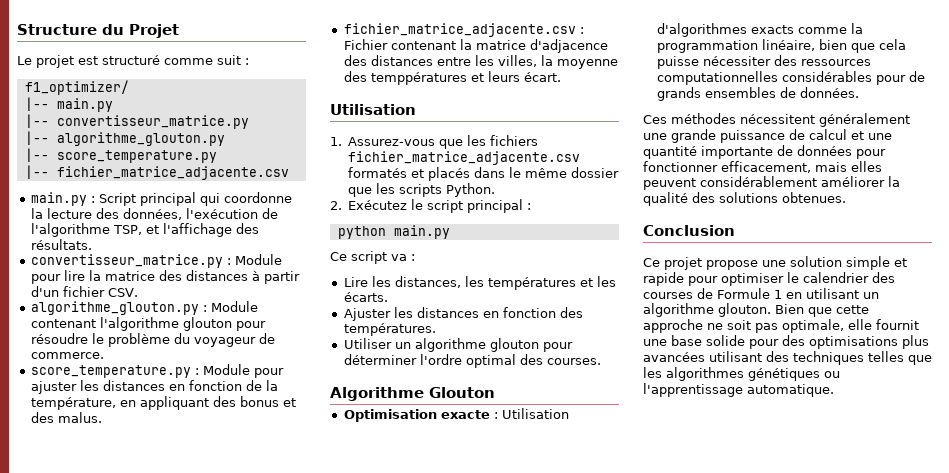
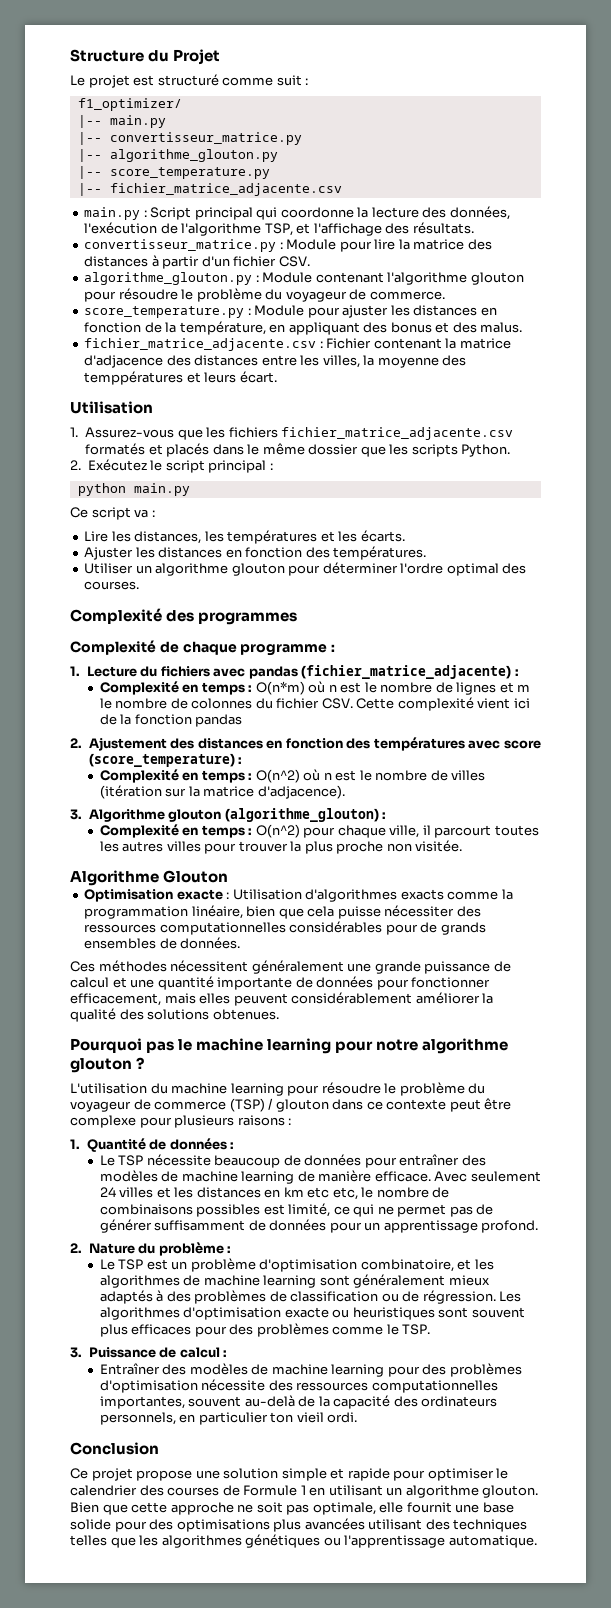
+ Complexité des programmes
+ Complexité de chaque programme :
+ 1. Lecture du fichiers avec pandas (fichier_matrice_adjacente) :
+ Complexité en temps : O(n*m) où n est le nombre de lignes et m le nombre de colonnes du fichier CSV. Cette complexité vient ici de la fonction pandas
+ 2. Ajustement des distances en fonction des températures avec score (score_temperature) :
+ Complexité en temps : O(n^2) où n est le nombre de villes (itération sur la matrice d'adjacence).
+ 3. Algorithme glouton (algorithme_glouton) :
+ Complexité en temps : O(n^2) pour chaque ville, il parcourt toutes les autres villes pour trouver la plus proche non visitée.
+ Pourquoi pas le machine learning pour notre algorithme glouton ?
+ L'utilisation du machine learning pour résoudre le problème du voyageur de commerce (TSP) / glouton dans ce contexte peut être complexe pour plusieurs raisons :
+ 1. Quantité de données :
+ Le TSP nécessite beaucoup de données pour entraîner des modèles de machine learning de manière efficace. Avec seulement 24 villes et les distances en km etc etc, le nombre de combinaisons possibles est limité, ce qui ne permet pas de générer suffisamment de données pour un apprentissage profond.
+ 2. Nature du problème :
+ Le TSP est un problème d'optimisation combinatoire, et les algorithmes de machine learning sont généralement mieux adaptés à des problèmes de classification ou de régression. Les algorithmes d'optimisation exacte ou heuristiques sont souvent plus efficaces pour des problèmes comme le TSP.
+ 3. Puissance de calcul :
+ Entraîner des modèles de machine learning pour des problèmes d'optimisation nécessite des ressources computationnelles importantes, souvent au-delà de la capacité des ordinateurs personnels, en particulier ton vieil ordi.

